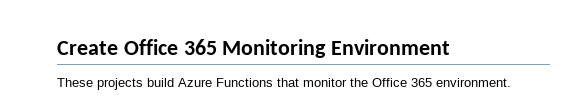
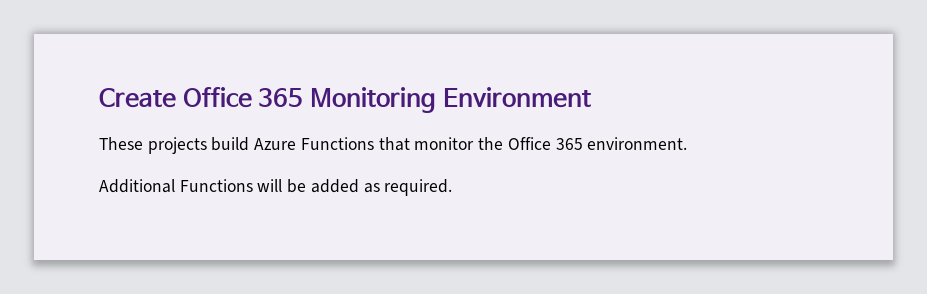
+ Additional Functions will be added as required.

